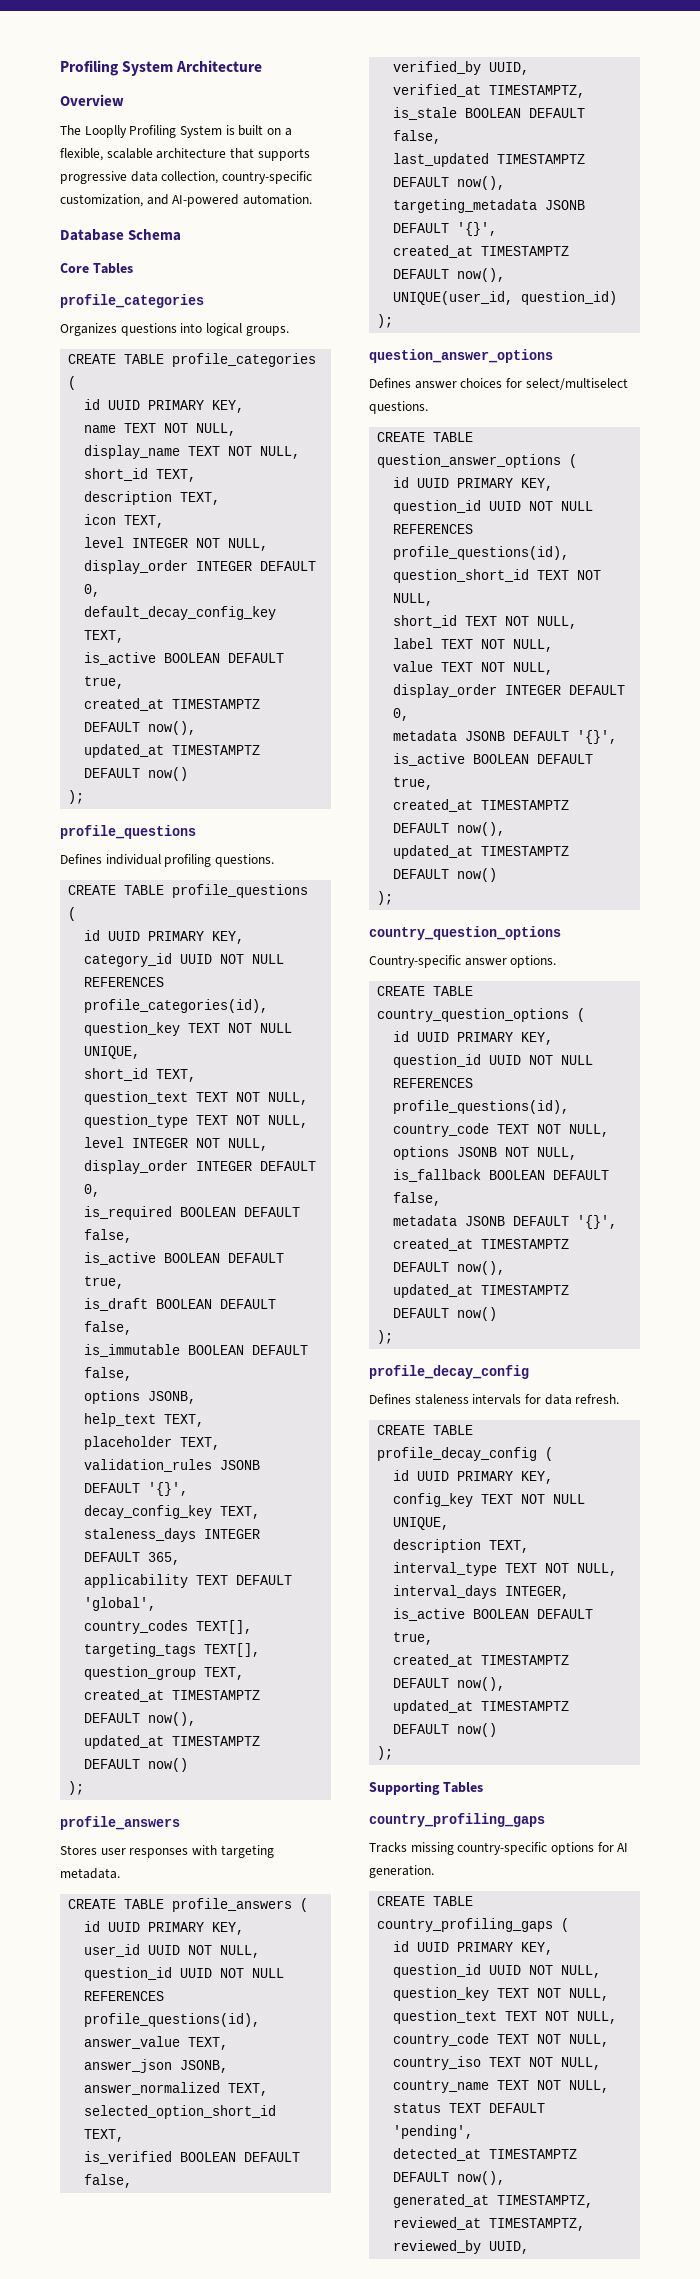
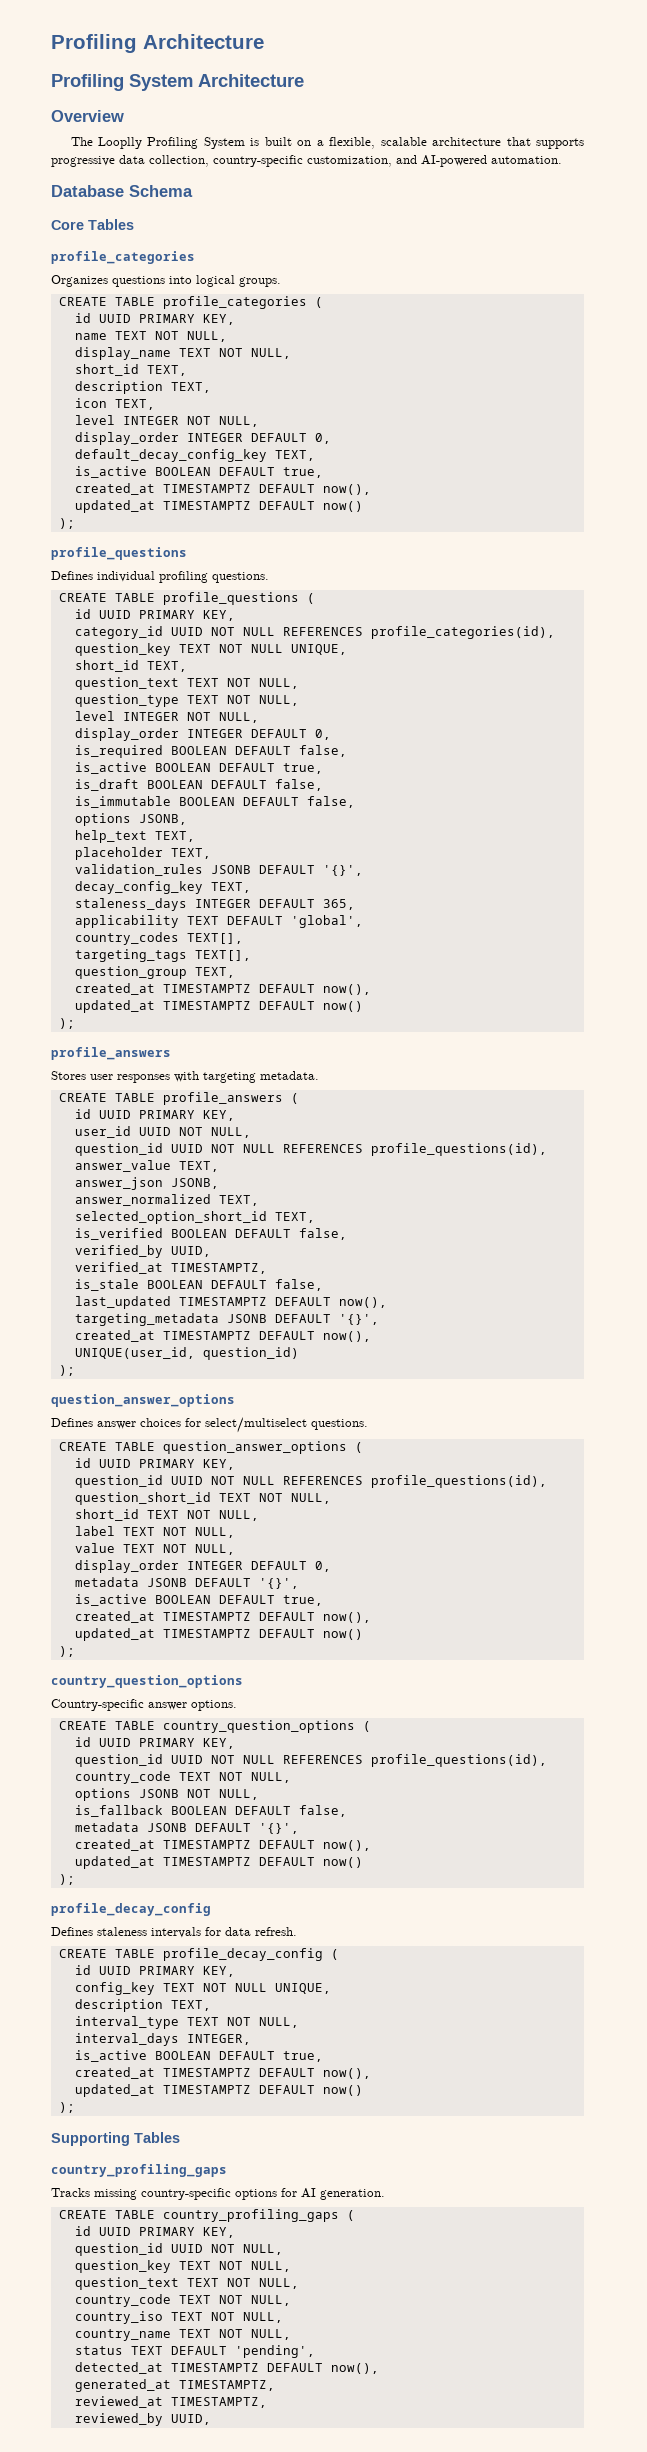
+ Profiling Architecture

